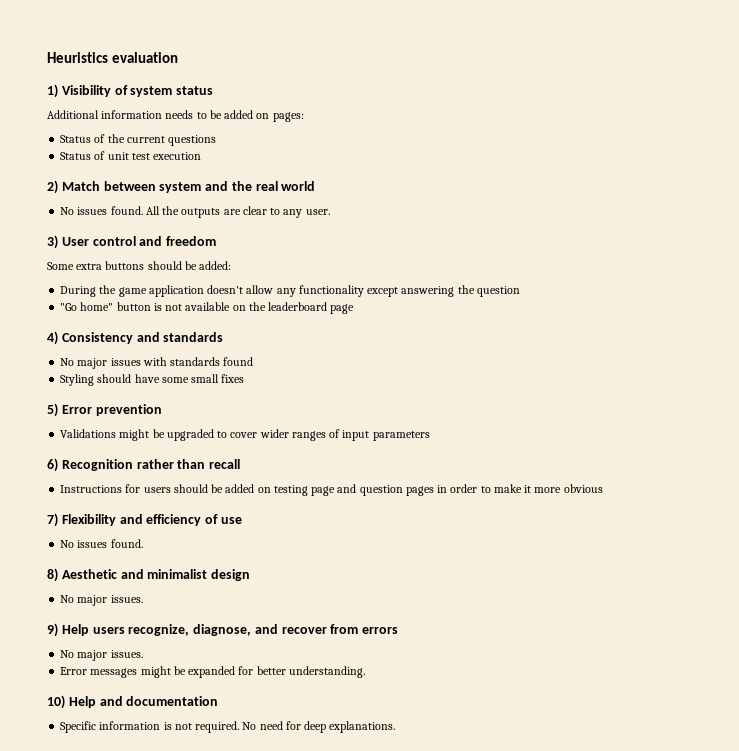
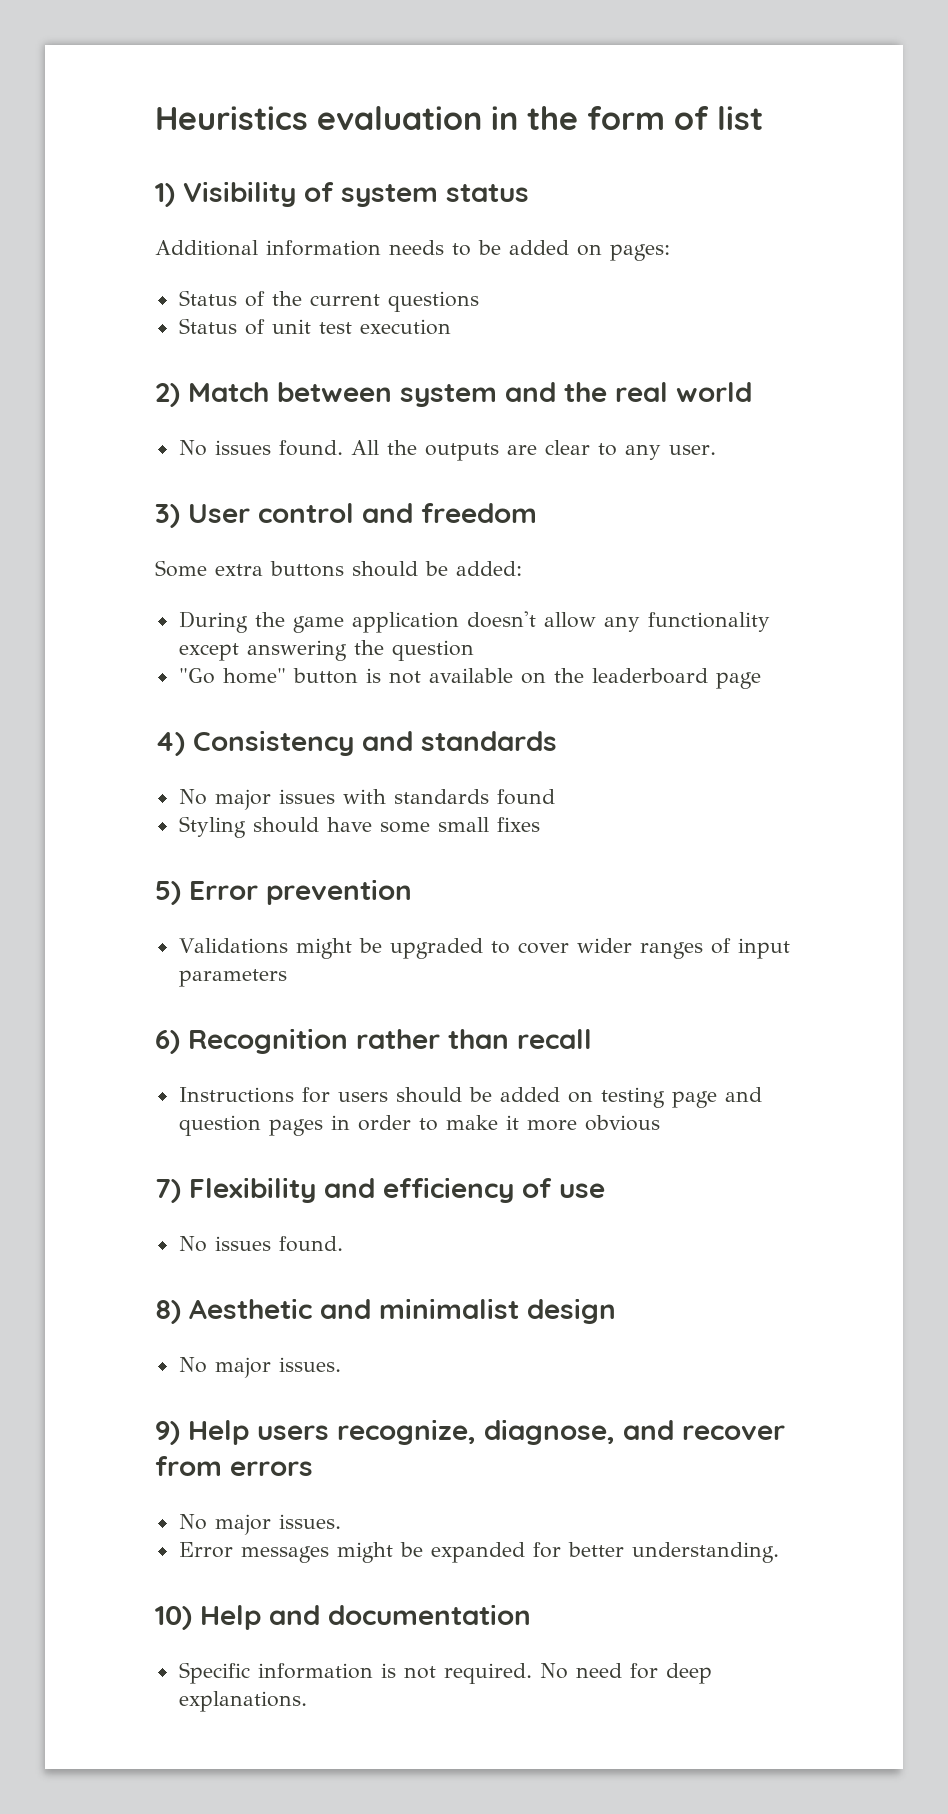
- Heuristics evaluation
+ Heuristics evaluation in the form of list

